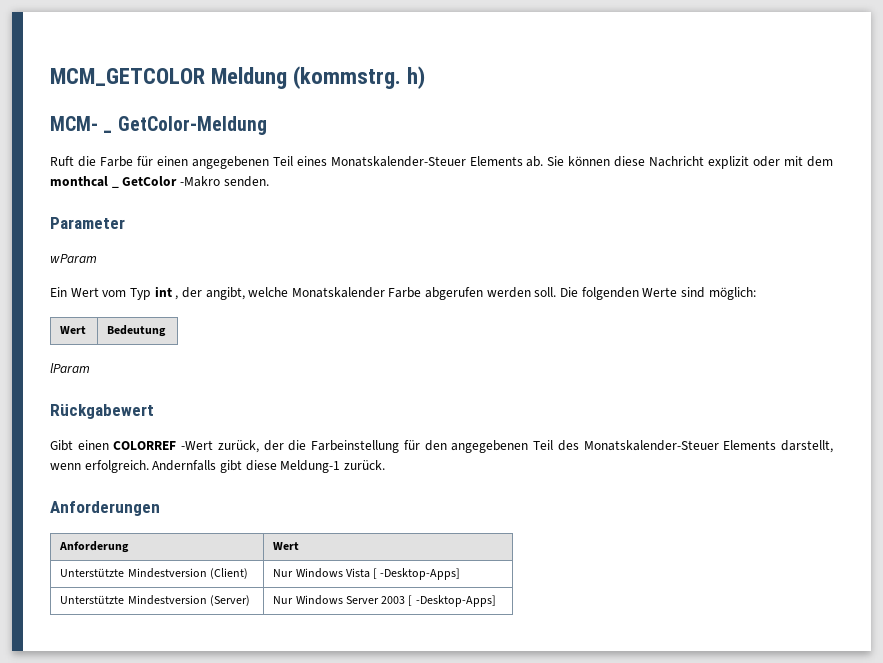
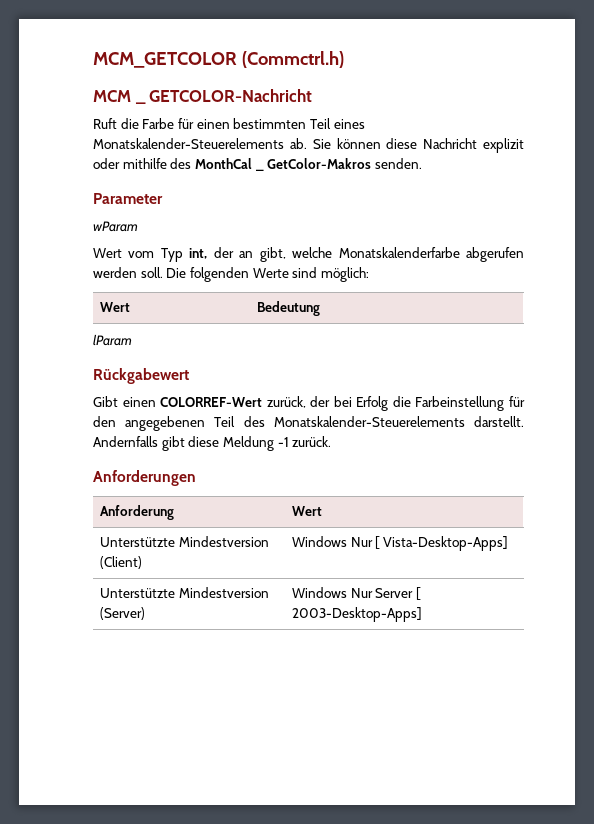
- MCM_GETCOLOR Meldung (kommstrg. h)
- MCM- _ GetColor-Meldung
+ MCM_GETCOLOR (Commctrl.h)
+ MCM _ GETCOLOR-Nachricht
- Ruft die Farbe für einen angegebenen Teil eines Monatskalender-Steuer Elements ab.
+ Ruft die Farbe für einen bestimmten Teil eines Monatskalender-Steuerelements ab.
- Sie können diese Nachricht explizit oder mit dem monthcal _ GetColor -Makro senden.
+ Sie können diese Nachricht explizit oder mithilfe des MonthCal _ GetColor-Makros senden.
- Ein Wert vom Typ int , der angibt, welche Monatskalender Farbe abgerufen werden soll.
+ Wert vom Typ int, der an gibt, welche Monatskalenderfarbe abgerufen werden soll.
- Gibt einen COLORREF -Wert zurück, der die Farbeinstellung für den angegebenen Teil des Monatskalender-Steuer Elements darstellt, wenn erfolgreich.
+ Gibt einen COLORREF-Wert zurück, der bei Erfolg die Farbeinstellung für den angegebenen Teil des Monatskalender-Steuerelements darstellt.
- Andernfalls gibt diese Meldung-1 zurück.
+ Andernfalls gibt diese Meldung -1 zurück.
- Unterstützte Mindestversion (Client) | Nur Windows Vista [ -Desktop-Apps]
- Unterstützte Mindestversion (Server) | Nur Windows Server 2003 [ -Desktop-Apps]
+ Unterstützte Mindestversion (Client) | Windows Nur [ Vista-Desktop-Apps]
+ Unterstützte Mindestversion (Server) | Windows Nur Server [ 2003-Desktop-Apps]

